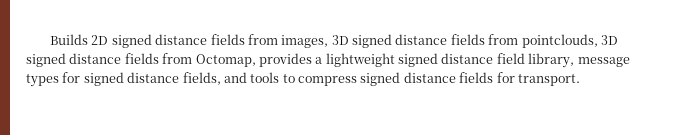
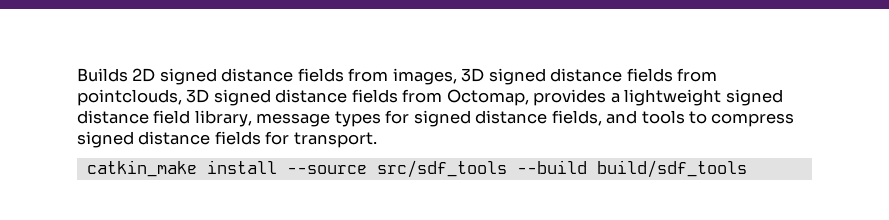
+ catkin_make install --source src/sdf_tools --build build/sdf_tools

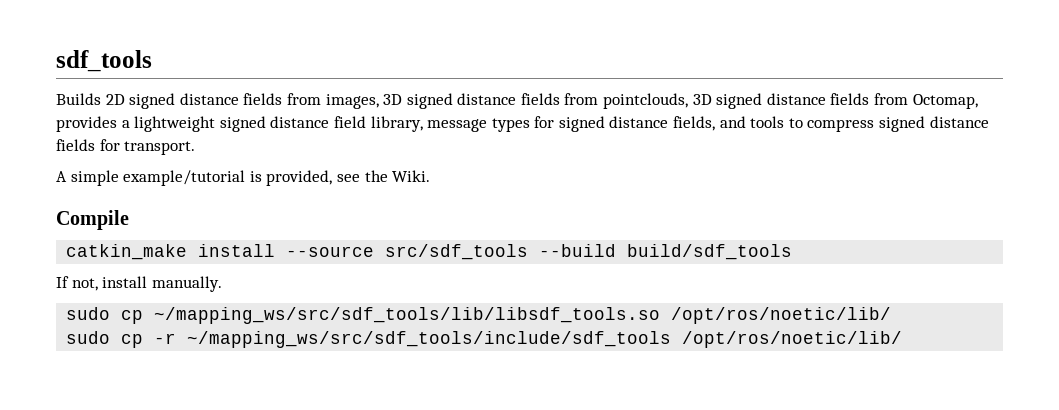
+ sdf_tools
+ A simple example/tutorial is provided, see the Wiki.
+ Compile
+ If not, install manually.
+ sudo cp ~/mapping_ws/src/sdf_tools/lib/libsdf_tools.so /opt/ros/noetic/lib/
+ sudo cp -r ~/mapping_ws/src/sdf_tools/include/sdf_tools /opt/ros/noetic/lib/

